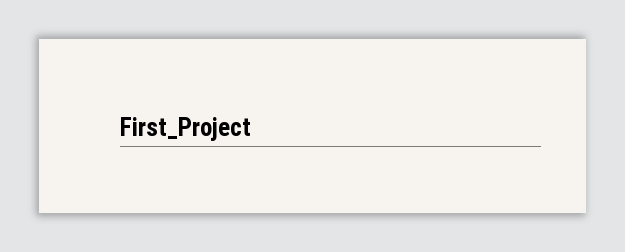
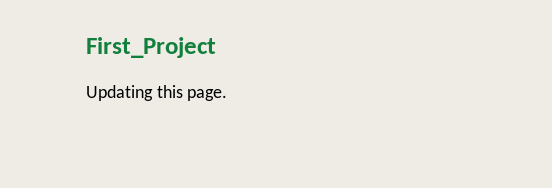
+ Updating this page.

